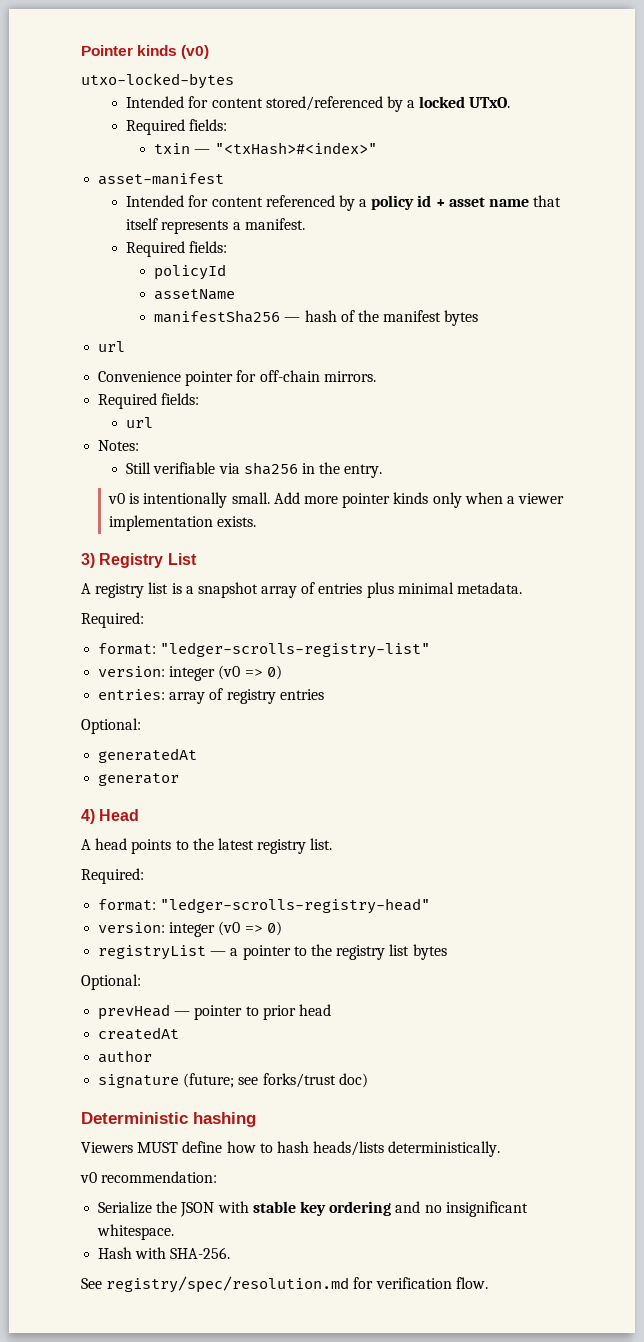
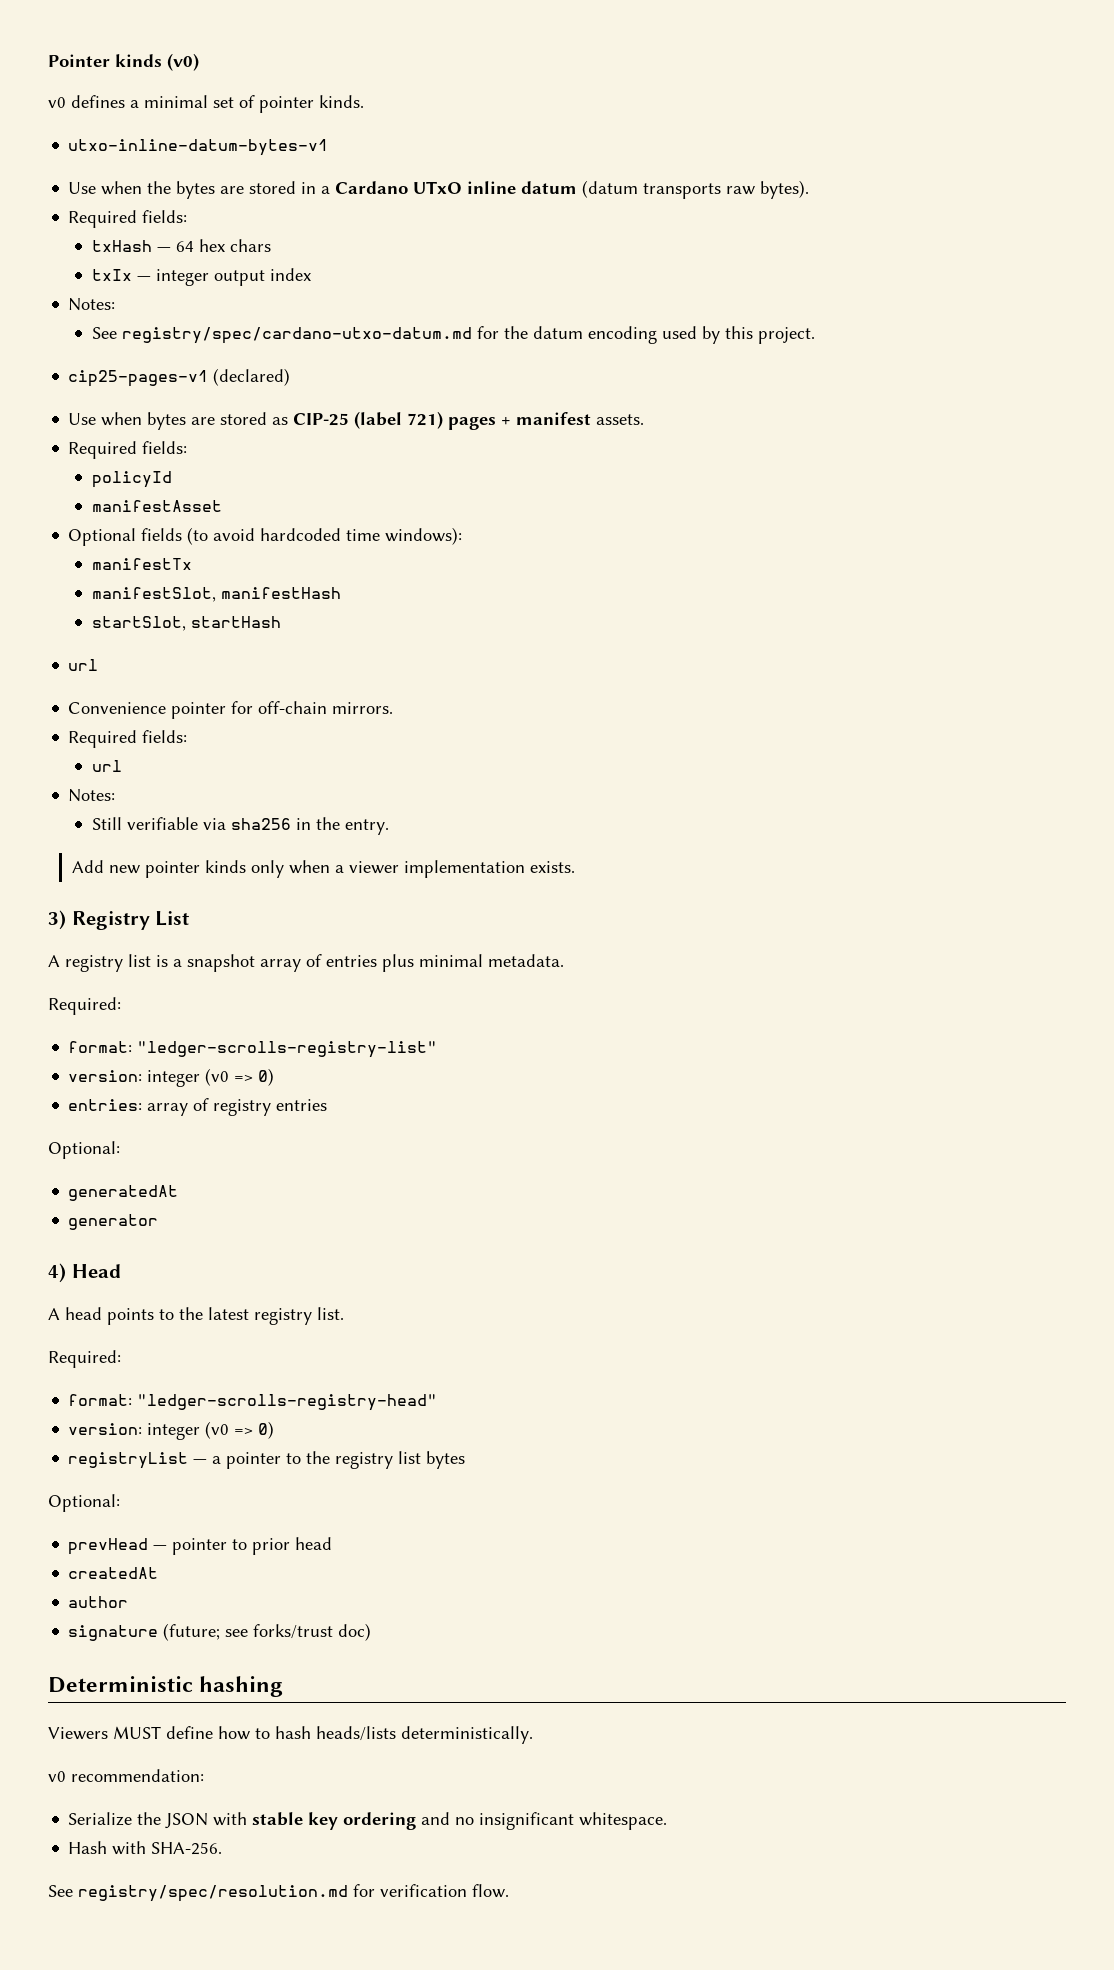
- utxo-locked-bytes
- Intended for content stored/referenced by a locked UTxO.
+ v0 defines a minimal set of pointer kinds.
+ utxo-inline-datum-bytes-v1
+ Use when the bytes are stored in a Cardano UTxO inline datum (datum transports raw bytes).
  Required fields:
- txin — "<txHash>#<index>"
- asset-manifest
- Intended for content referenced by a policy id + asset name that itself represents a manifest.
+ txHash — 64 hex chars
+ txIx — integer output index
+ Notes:
+ See registry/spec/cardano-utxo-datum.md for the datum encoding used by this project.
+ cip25-pages-v1 (declared)
+ Use when bytes are stored as CIP-25 (label 721) pages + manifest assets.
  Required fields:
  policyId
- assetName
- manifestSha256 — hash of the manifest bytes
+ manifestAsset
+ Optional fields (to avoid hardcoded time windows):
+ manifestTx
+ manifestSlot, manifestHash
+ startSlot, startHash
- v0 is intentionally small. Add more pointer kinds only when a viewer implementation exists.
+ Add new pointer kinds only when a viewer implementation exists.

